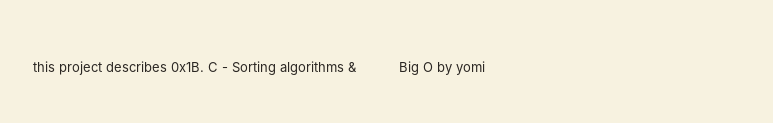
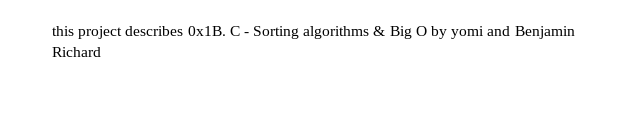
- C - Sorting algorithms & Big O by yomi
+ C - Sorting algorithms & Big O by yomi and Benjamin Richard

